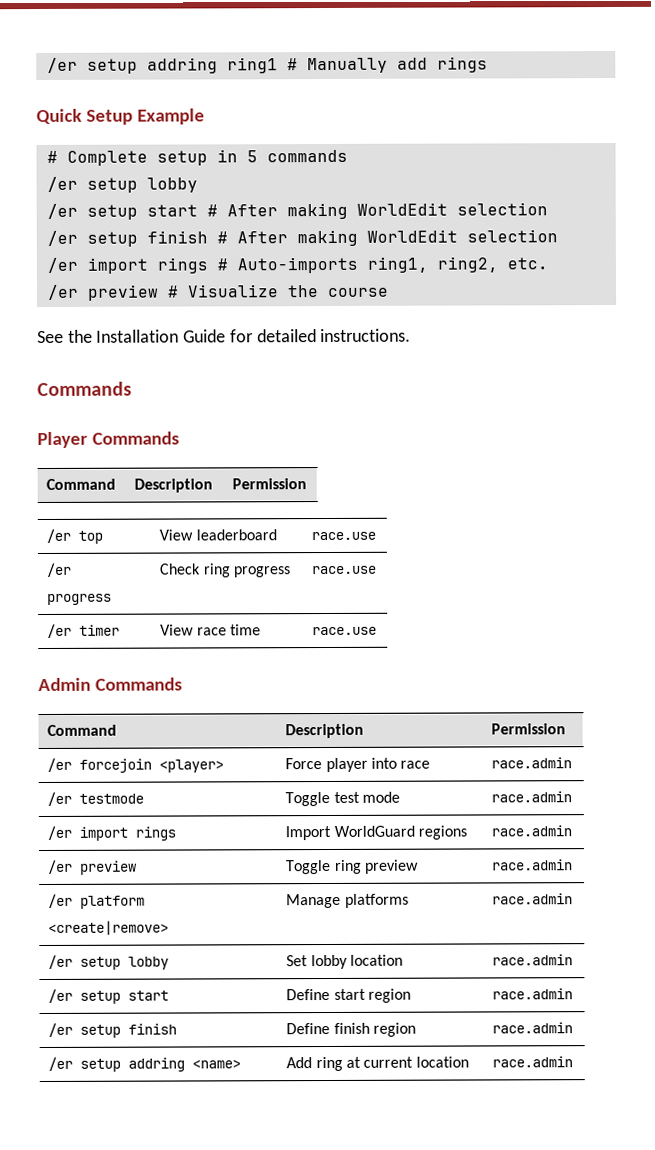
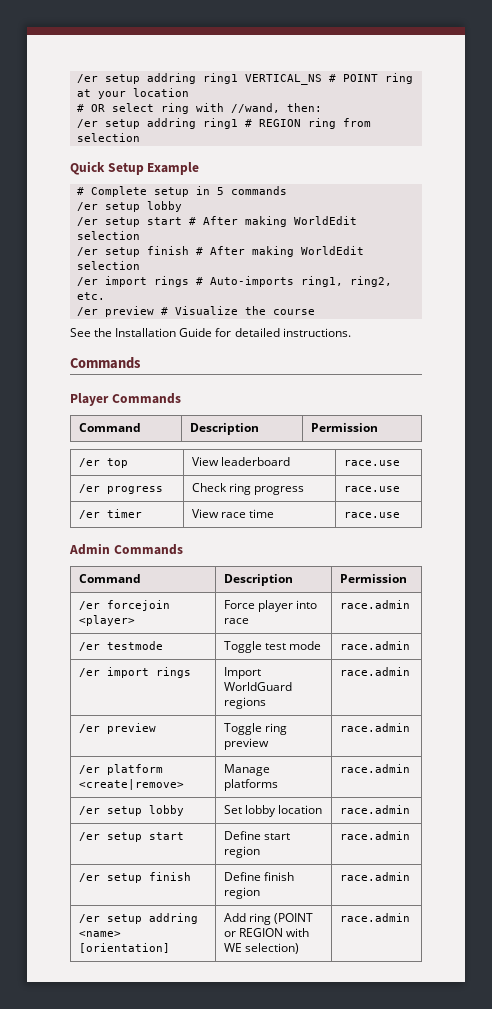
- /er setup addring ring1 # Manually add rings
+ /er setup addring ring1 VERTICAL_NS # POINT ring at your location
+ # OR select ring with //wand, then:
+ /er setup addring ring1 # REGION ring from selection
- /er setup addring <name> | Add ring at current location | race.admin
+ /er setup addring <name> [orientation] | Add ring (POINT or REGION with WE selection) | race.admin

